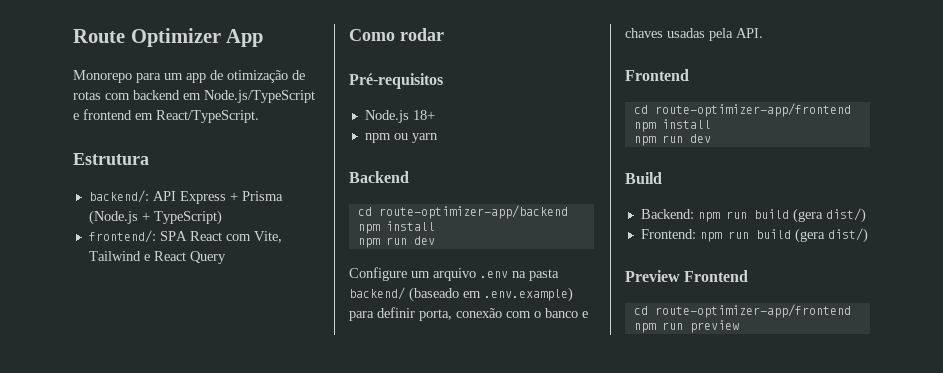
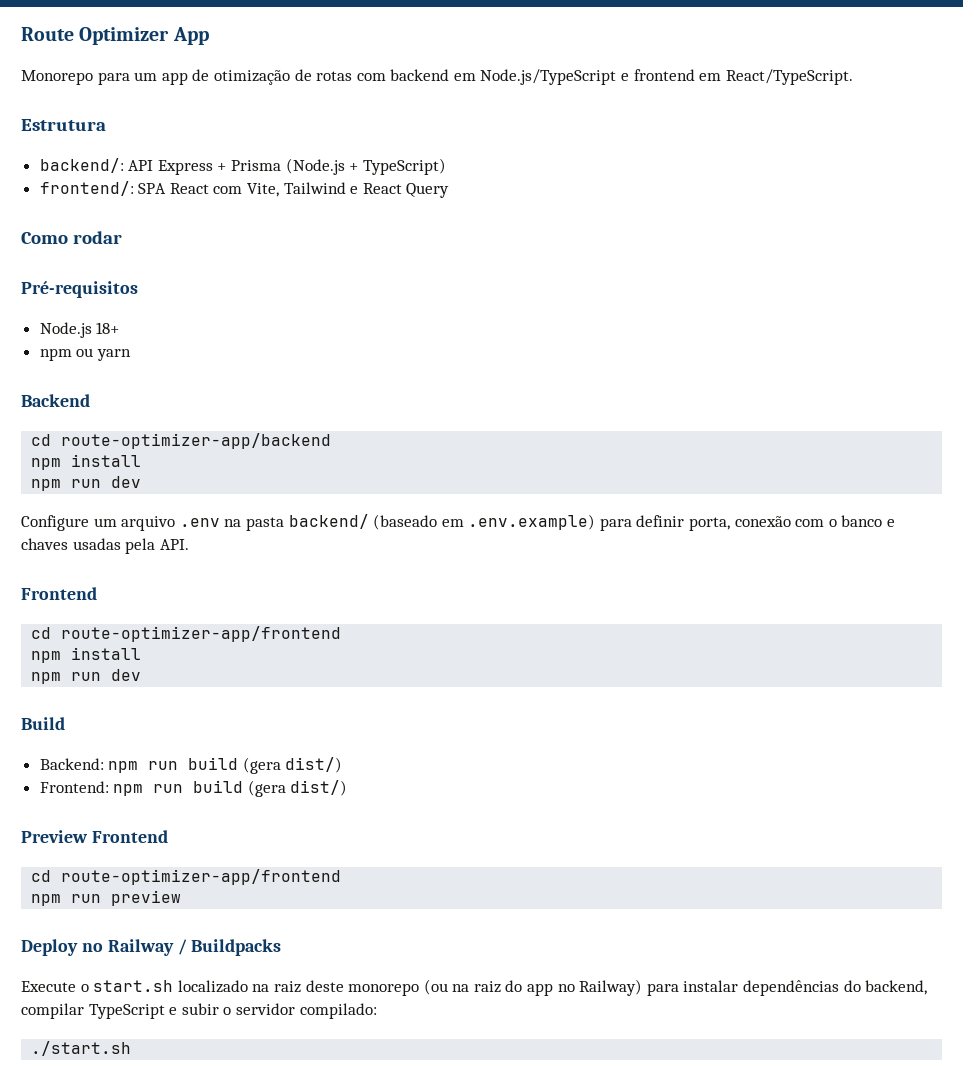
+ Deploy no Railway / Buildpacks
+ Execute o start.sh localizado na raiz deste monorepo (ou na raiz do app no Railway) para instalar dependências do backend, compilar TypeScript e subir o servidor compilado:
+ ./start.sh

